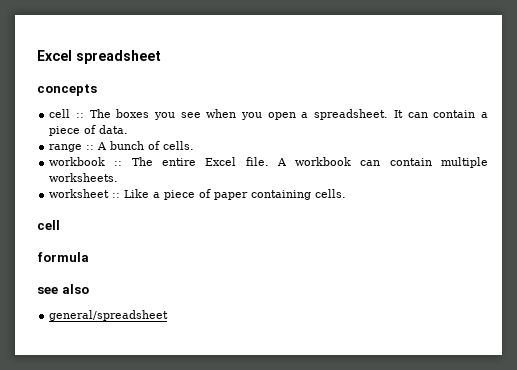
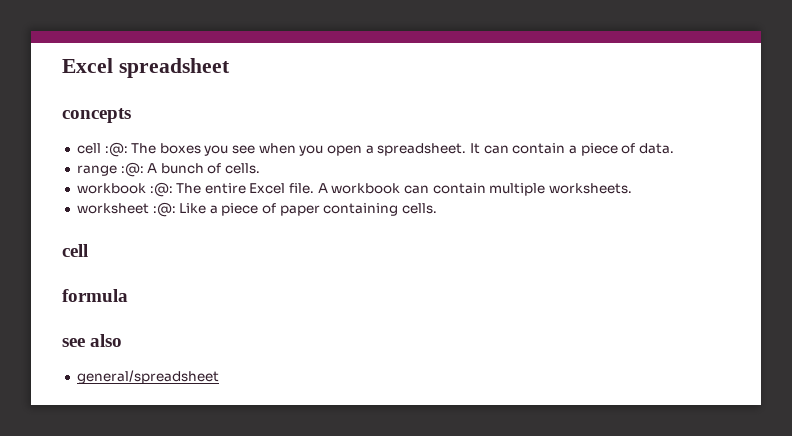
- cell :: The boxes you see when you open a spreadsheet.
+ cell :@: The boxes you see when you open a spreadsheet.
- range :: A bunch of cells.
+ range :@: A bunch of cells.
- workbook :: The entire Excel file.
+ workbook :@: The entire Excel file.
- worksheet :: Like a piece of paper containing cells.
+ worksheet :@: Like a piece of paper containing cells.

